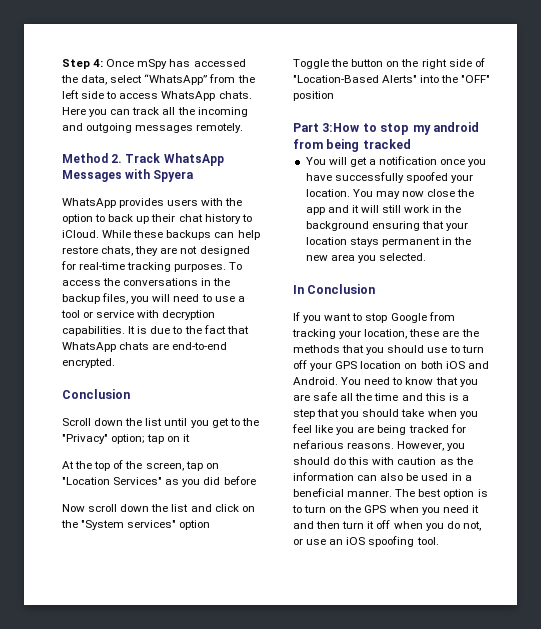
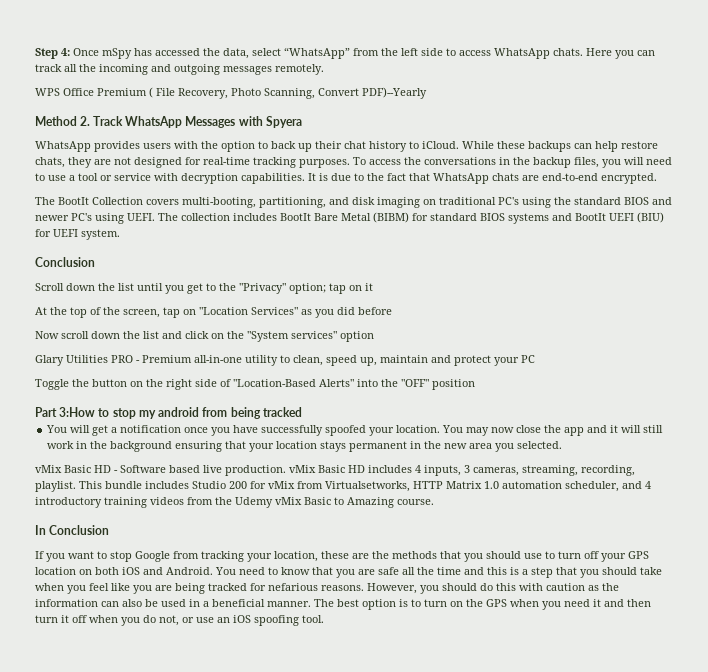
+ WPS Office Premium ( File Recovery, Photo Scanning, Convert PDF)--Yearly
+ The BootIt Collection covers multi-booting, partitioning, and disk imaging on traditional PC's using the standard BIOS and newer PC's using UEFI. The collection includes BootIt Bare Metal (BIBM) for standard BIOS systems and BootIt UEFI (BIU) for UEFI system.
+ Glary Utilities PRO - Premium all-in-one utility to clean, speed up, maintain and protect your PC
+ vMix Basic HD - Software based live production. vMix Basic HD includes 4 inputs, 3 cameras, streaming, recording, playlist. This bundle includes Studio 200 for vMix from Virtualsetworks, HTTP Matrix 1.0 automation scheduler, and 4 introductory training videos from the Udemy vMix Basic to Amazing course.

